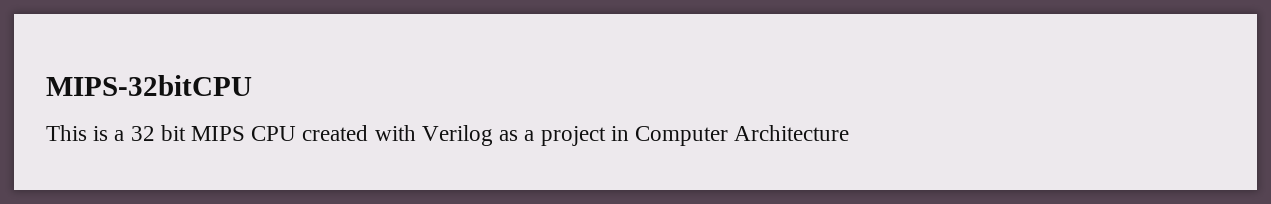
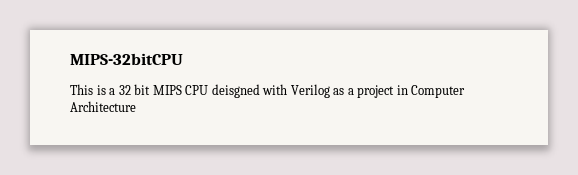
- This is a 32 bit MIPS CPU created with Verilog as a project in Computer Architecture
+ This is a 32 bit MIPS CPU deisgned with Verilog as a project in Computer Architecture

